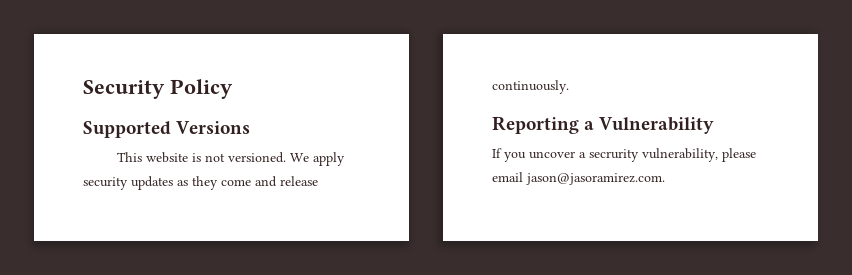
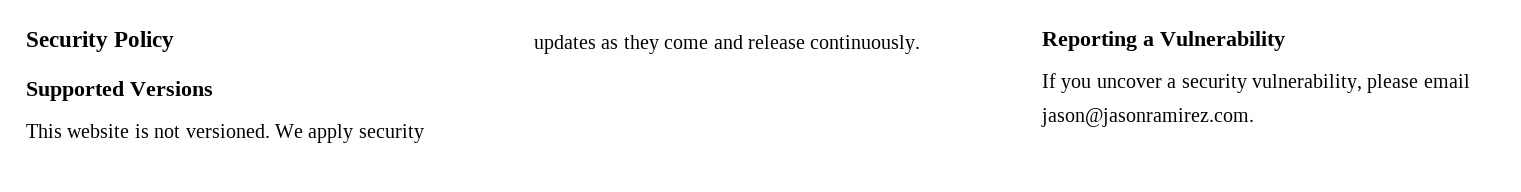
- If you uncover a secrurity vulnerability, please email jason@jasoramirez.com.
+ If you uncover a security vulnerability, please email jason@jasonramirez.com.

